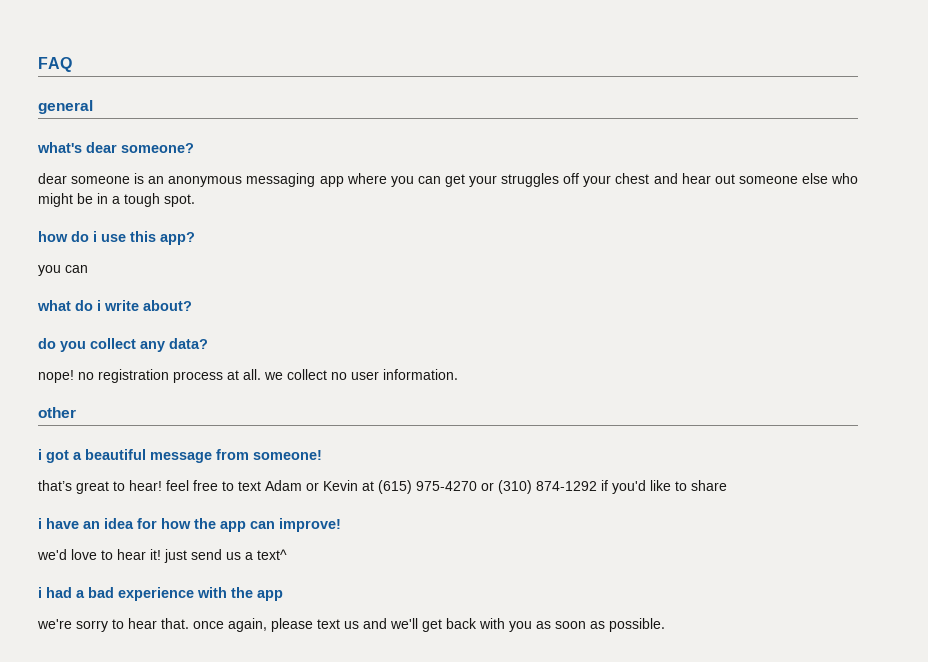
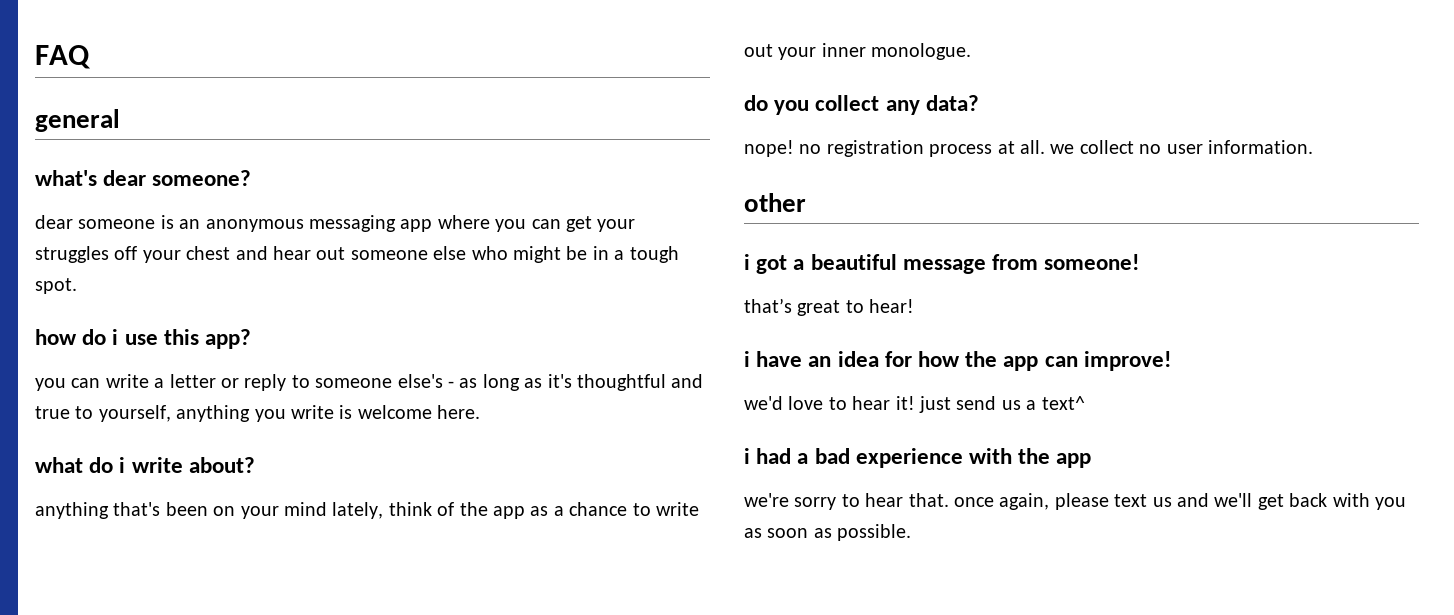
  how do i use this app?
- you can
+ you can write a letter or reply to someone else's - as long as it's thoughtful and true to yourself, anything you write is welcome here.
+ anything that's been on your mind lately, think of the app as a chance to write out your inner monologue.
- that’s great to hear! feel free to text Adam or Kevin at (615) 975-4270 or (310) 874-1292 if you'd like to share
+ that’s great to hear!

